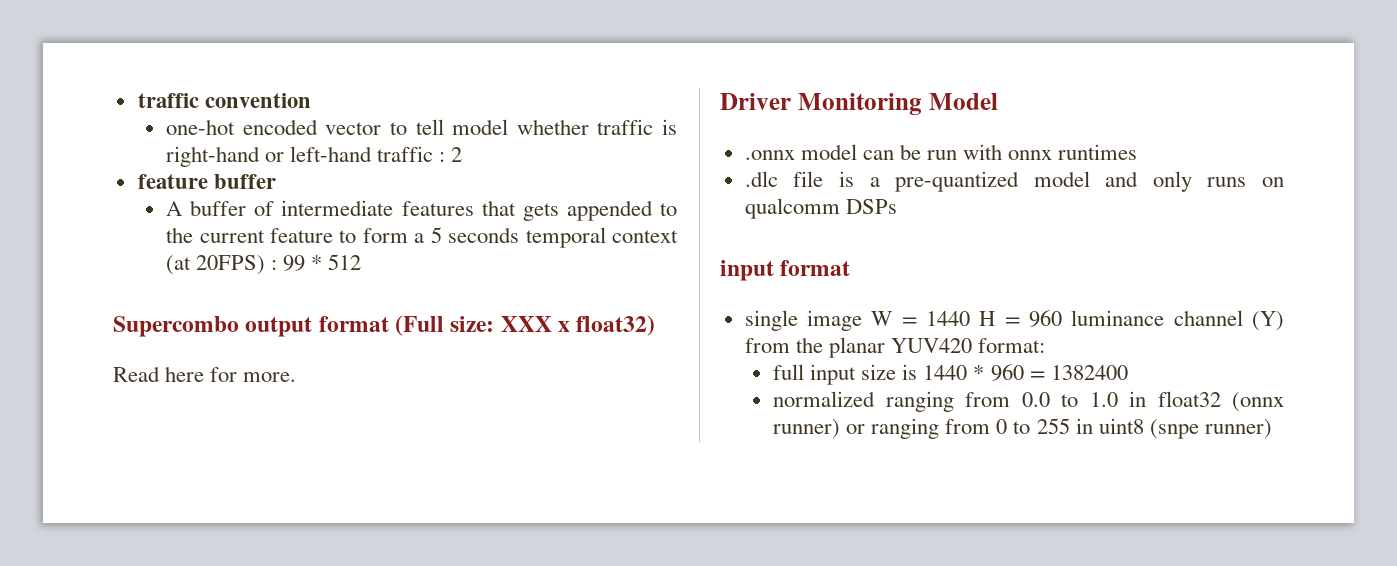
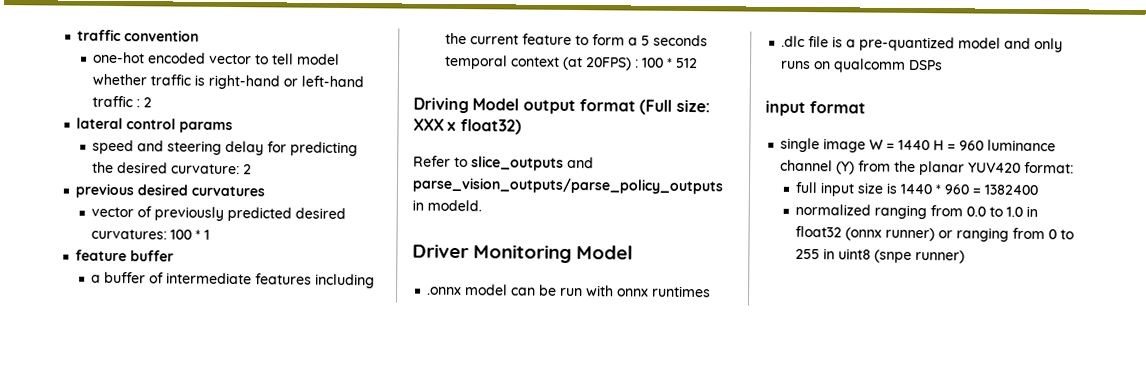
+ lateral control params
+ speed and steering delay for predicting the desired curvature: 2
+ previous desired curvatures
+ vector of previously predicted desired curvatures: 100 * 1
- A buffer of intermediate features that gets appended to the current feature to form a 5 seconds temporal context (at 20FPS) : 99 * 512
+ a buffer of intermediate features including the current feature to form a 5 seconds temporal context (at 20FPS) : 100 * 512
- Supercombo output format (Full size: XXX x float32)
+ Driving Model output format (Full size: XXX x float32)
- Read here for more.
+ Refer to slice_outputs and parse_vision_outputs/parse_policy_outputs in modeld.

